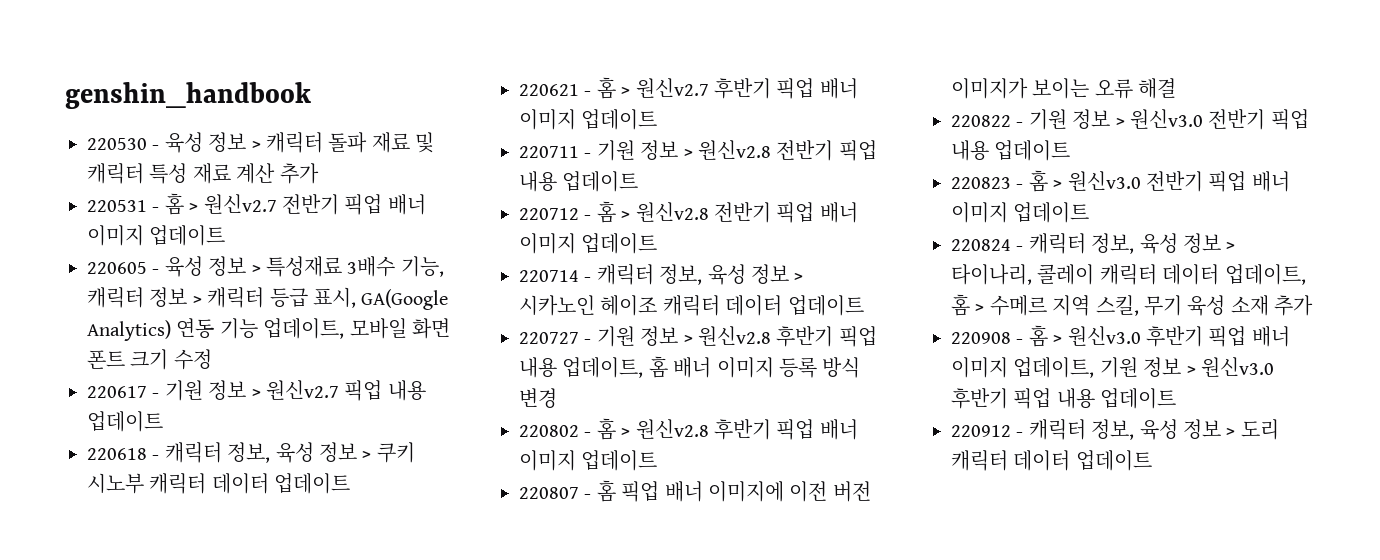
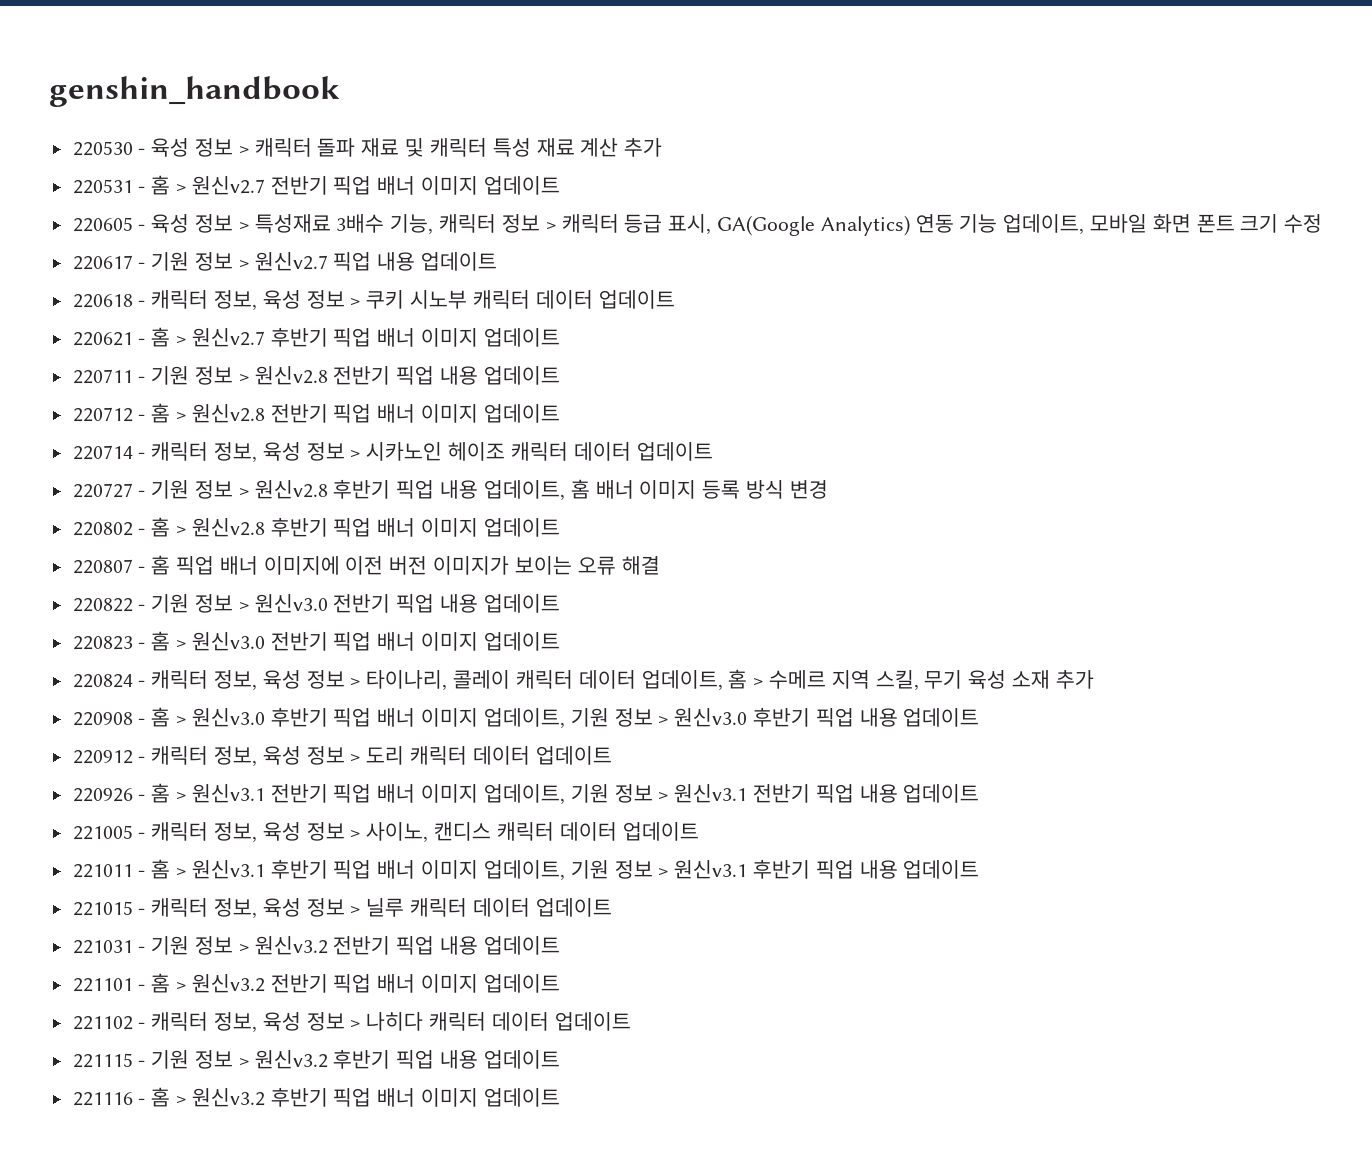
+ 220926 - 홈 > 원신v3.1 전반기 픽업 배너 이미지 업데이트, 기원 정보 > 원신v3.1 전반기 픽업 내용 업데이트
+ 221005 - 캐릭터 정보, 육성 정보 > 사이노, 캔디스 캐릭터 데이터 업데이트
+ 221011 - 홈 > 원신v3.1 후반기 픽업 배너 이미지 업데이트, 기원 정보 > 원신v3.1 후반기 픽업 내용 업데이트
+ 221015 - 캐릭터 정보, 육성 정보 > 닐루 캐릭터 데이터 업데이트
+ 221031 - 기원 정보 > 원신v3.2 전반기 픽업 내용 업데이트
+ 221101 - 홈 > 원신v3.2 전반기 픽업 배너 이미지 업데이트
+ 221102 - 캐릭터 정보, 육성 정보 > 나히다 캐릭터 데이터 업데이트
+ 221115 - 기원 정보 > 원신v3.2 후반기 픽업 내용 업데이트
+ 221116 - 홈 > 원신v3.2 후반기 픽업 배너 이미지 업데이트

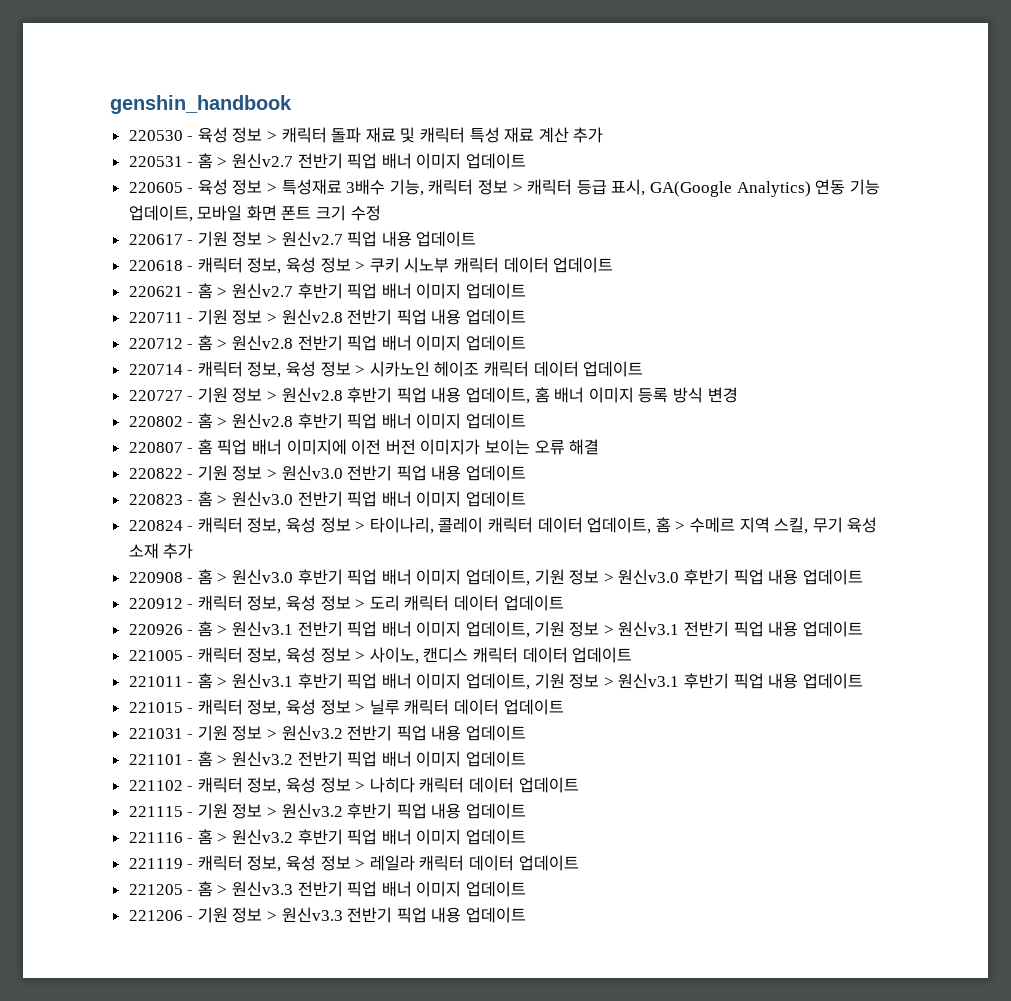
+ 221119 - 캐릭터 정보, 육성 정보 > 레일라 캐릭터 데이터 업데이트
+ 221205 - 홈 > 원신v3.3 전반기 픽업 배너 이미지 업데이트
+ 221206 - 기원 정보 > 원신v3.3 전반기 픽업 내용 업데이트

